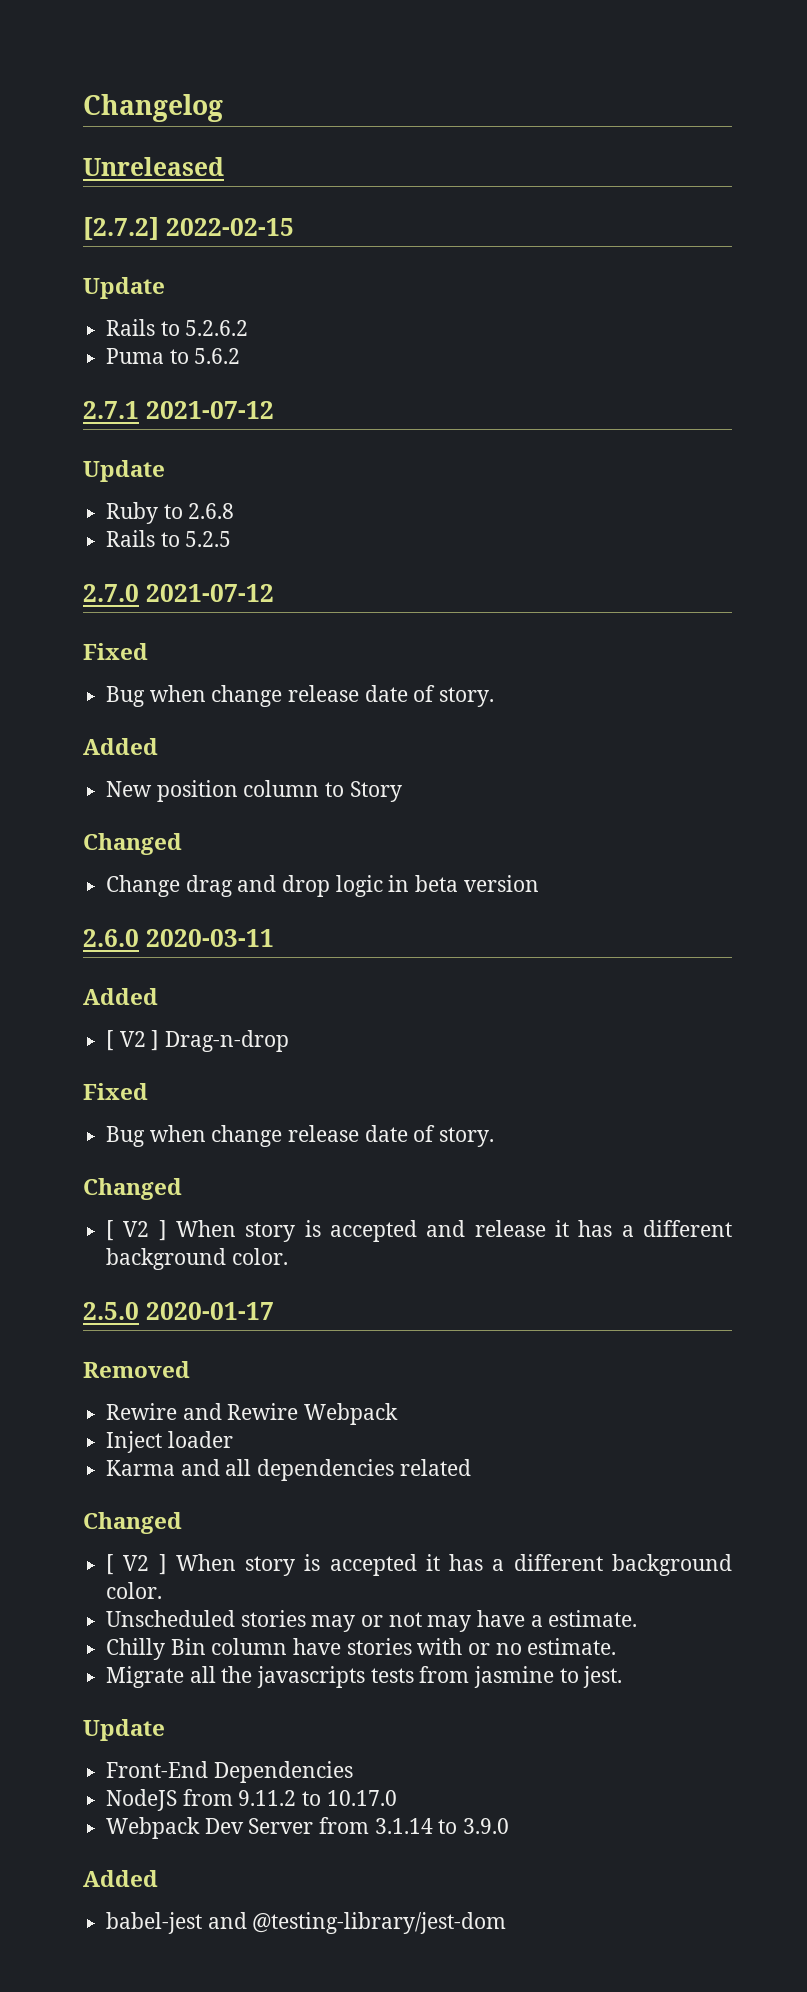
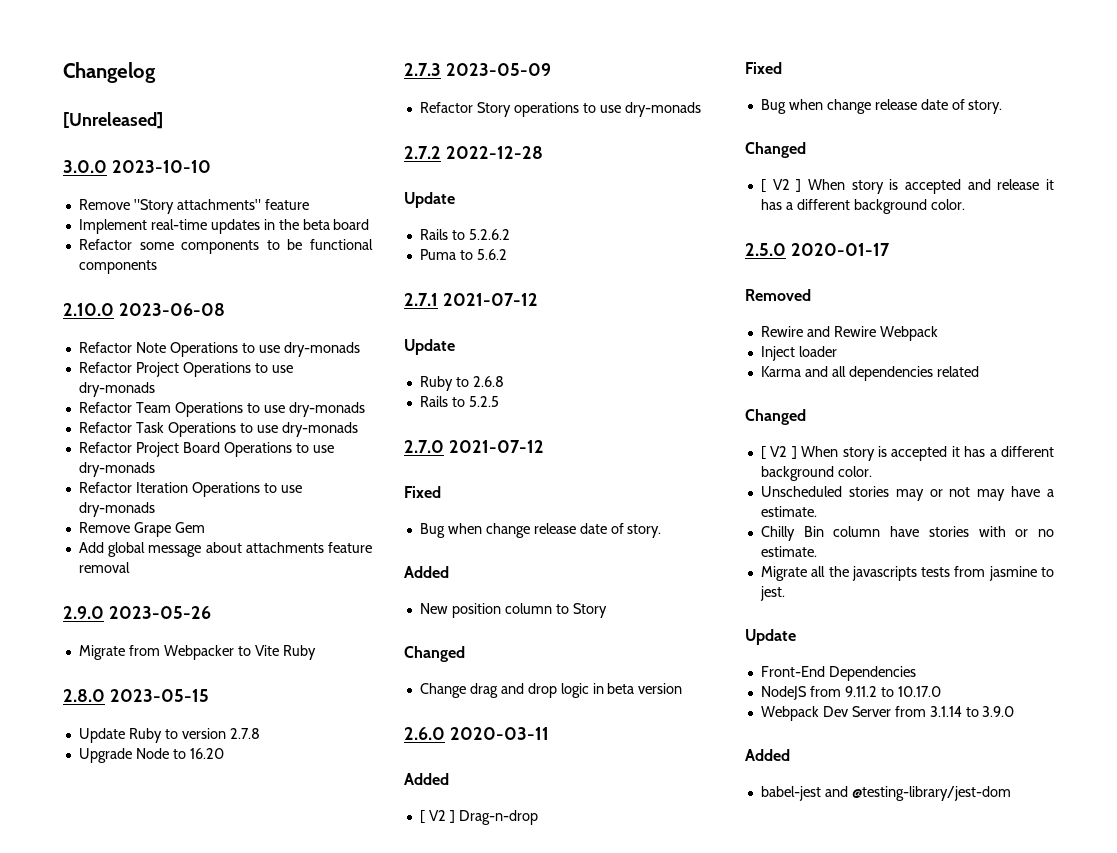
- Unreleased
- [2.7.2] 2022-02-15
+ [Unreleased]
+ 3.0.0 2023-10-10
+ Remove "Story attachments" feature
+ Implement real-time updates in the beta board
+ Refactor some components to be functional components
+ 2.10.0 2023-06-08
+ Refactor Note Operations to use dry-monads
+ Refactor Project Operations to use dry-monads
+ Refactor Team Operations to use dry-monads
+ Refactor Task Operations to use dry-monads
+ Refactor Project Board Operations to use dry-monads
+ Refactor Iteration Operations to use dry-monads
+ Remove Grape Gem
+ Add global message about attachments feature removal
+ 2.9.0 2023-05-26
+ Migrate from Webpacker to Vite Ruby
+ 2.8.0 2023-05-15
+ Update Ruby to version 2.7.8
+ Upgrade Node to 16.20
+ 2.7.3 2023-05-09
+ Refactor Story operations to use dry-monads
+ 2.7.2 2022-12-28

